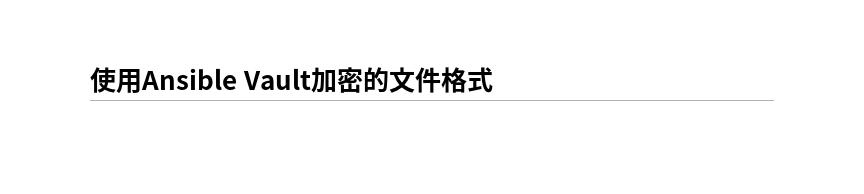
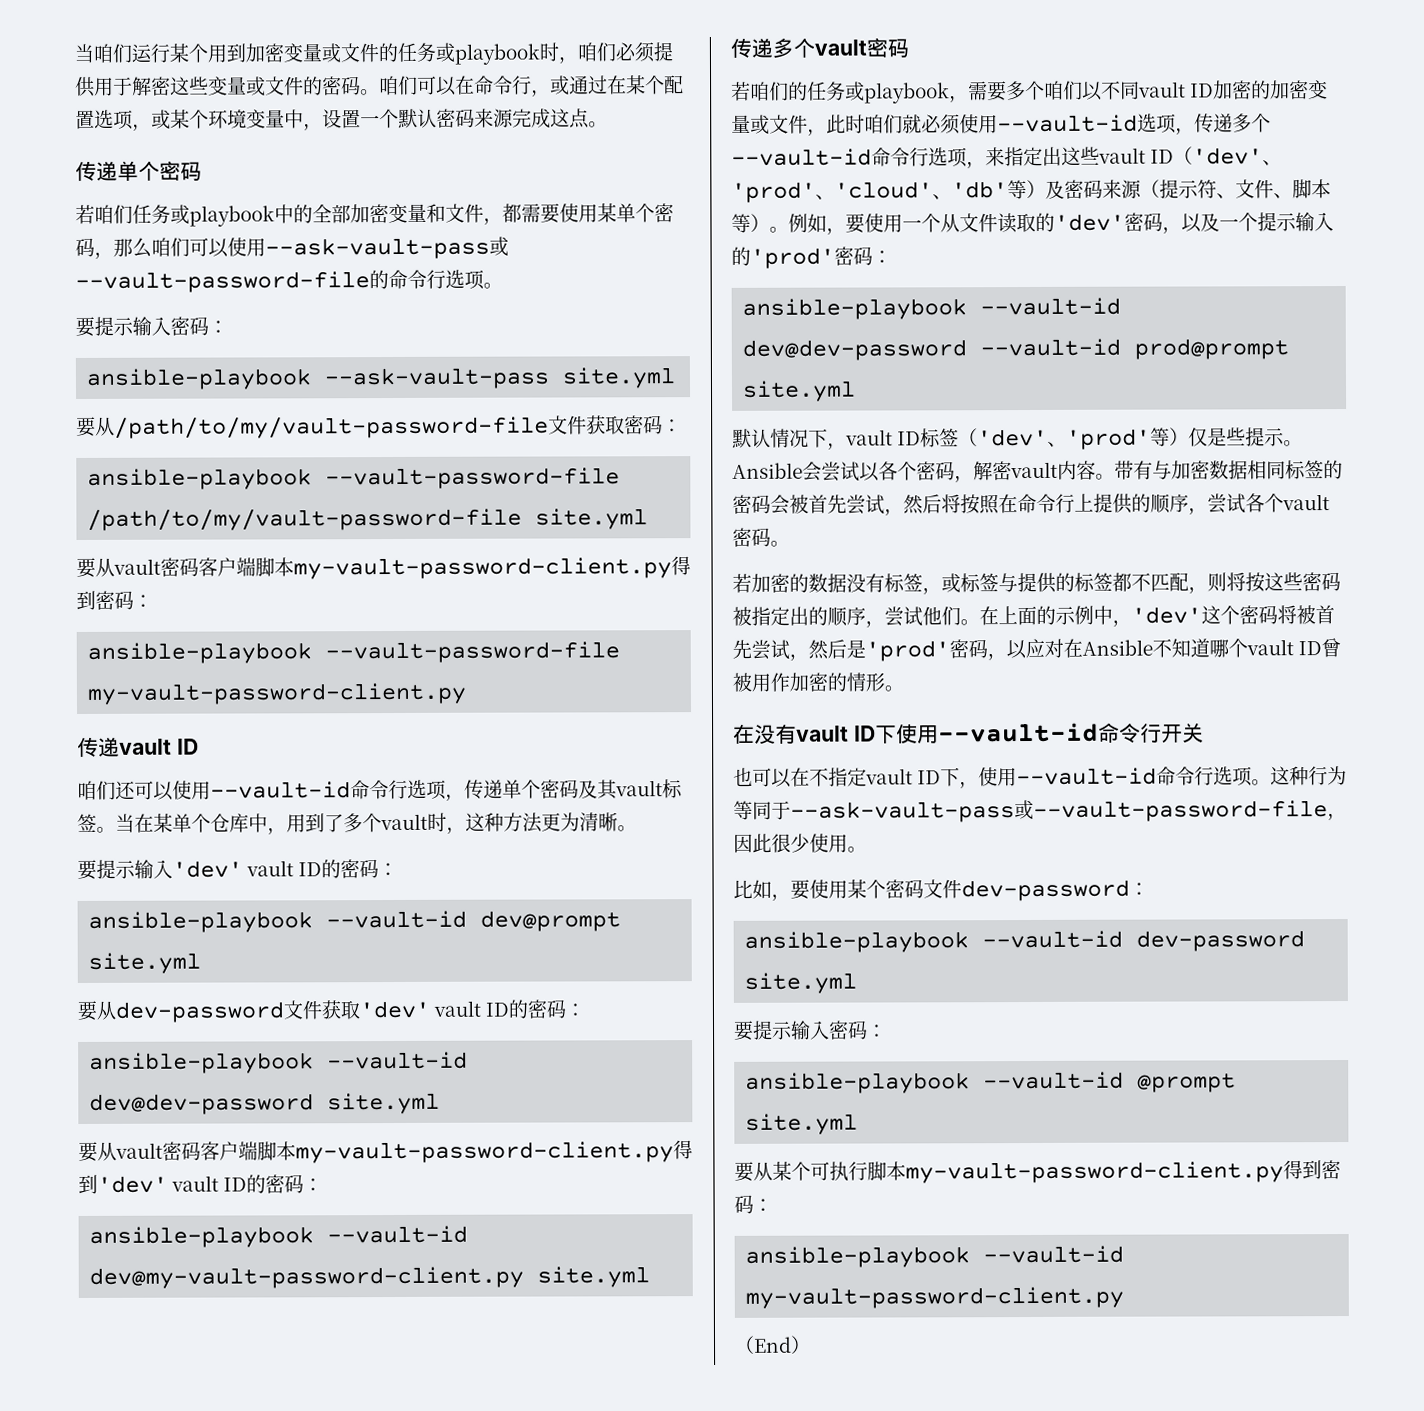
- 使用Ansible Vault加密的文件格式
+ 当咱们运行某个用到加密变量或文件的任务或playbook时，咱们必须提供用于解密这些变量或文件的密码。咱们可以在命令行，或通过在某个配置选项，或某个环境变量中，设置一个默认密码来源完成这点。
+ 传递单个密码
+ 若咱们任务或playbook中的全部加密变量和文件，都需要使用某单个密码，那么咱们可以使用--ask-vault-pass或--vault-password-file的命令行选项。
+ 要提示输入密码：
+ ansible-playbook --ask-vault-pass site.yml
+ 要从/path/to/my/vault-password-file文件获取密码：
+ ansible-playbook --vault-password-file /path/to/my/vault-password-file site.yml
+ 要从vault密码客户端脚本my-vault-password-client.py得到密码：
+ ansible-playbook --vault-password-file my-vault-password-client.py
+ 传递vault ID
+ 咱们还可以使用--vault-id命令行选项，传递单个密码及其vault标签。当在某单个仓库中，用到了多个vault时，这种方法更为清晰。
+ 要提示输入'dev' vault ID的密码：
+ ansible-playbook --vault-id dev@prompt site.yml
+ 要从dev-password文件获取'dev' vault ID的密码：
+ ansible-playbook --vault-id dev@dev-password site.yml
+ 要从vault密码客户端脚本my-vault-password-client.py得到'dev' vault ID的密码：
+ ansible-playbook --vault-id dev@my-vault-password-client.py site.yml
+ 传递多个vault密码
+ 若咱们的任务或playbook，需要多个咱们以不同vault ID加密的加密变量或文件，此时咱们就必须使用--vault-id选项，传递多个--vault-id命令行选项，来指定出这些vault ID（'dev'、'prod'、'cloud'、'db'等）及密码来源（提示符、文件、脚本等）。例如，要使用一个从文件读取的'dev'密码，以及一个提示输入的'prod'密码：
+ ansible-playbook --vault-id dev@dev-password --vault-id prod@prompt site.yml
+ 默认情况下，vault ID标签（'dev'、'prod'等）仅是些提示。Ansible会尝试以各个密码，解密vault内容。带有与加密数据相同标签的密码会被首先尝试，然后将按照在命令行上提供的顺序，尝试各个vault密码。
+ 若加密的数据没有标签，或标签与提供的标签都不匹配，则将按这些密码被指定出的顺序，尝试他们。在上面的示例中，'dev'这个密码将被首先尝试，然后是'prod'密码，以应对在Ansible不知道哪个vault ID曾被用作加密的情形。
+ 在没有vault ID下使用--vault-id命令行开关
+ 也可以在不指定vault ID下，使用--vault-id命令行选项。这种行为等同于--ask-vault-pass或--vault-password-file，因此很少使用。
+ 比如，要使用某个密码文件dev-password：
+ ansible-playbook --vault-id dev-password site.yml
+ 要提示输入密码：
+ ansible-playbook --vault-id @prompt site.yml
+ 要从某个可执行脚本my-vault-password-client.py得到密码：
+ ansible-playbook --vault-id my-vault-password-client.py
+ （End）

